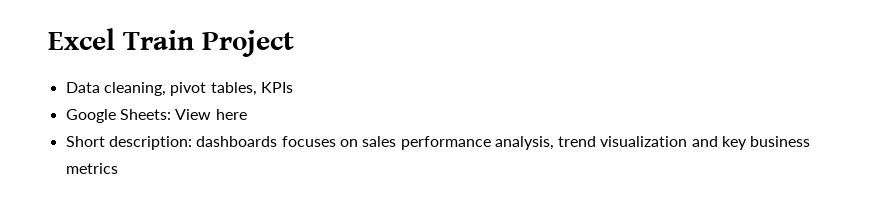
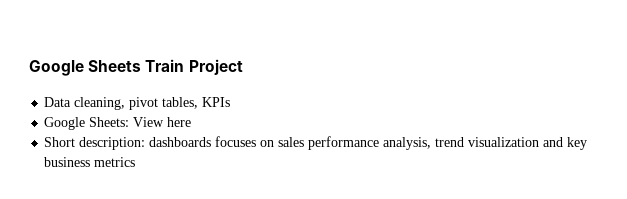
- Excel Train Project
+ Google Sheets Train Project

